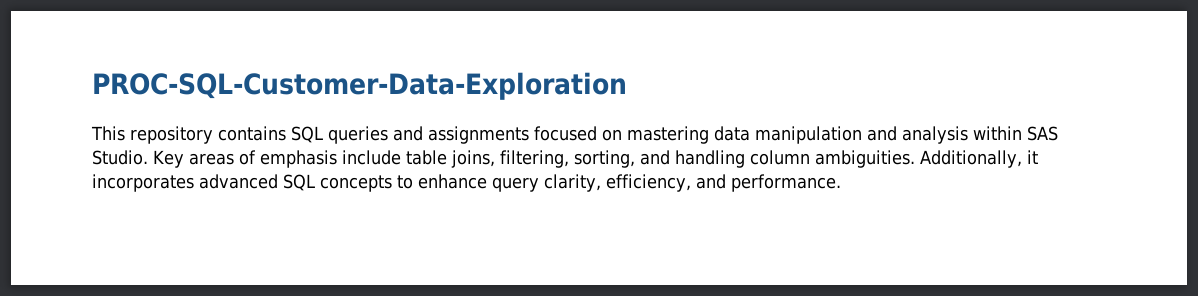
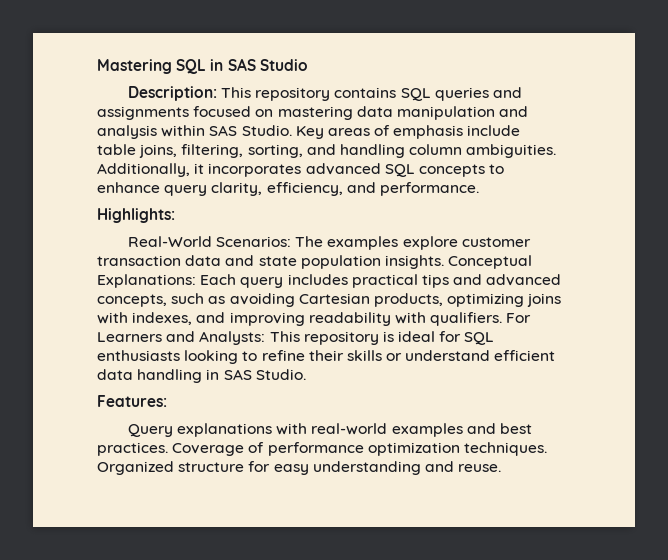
- PROC-SQL-Customer-Data-Exploration
- This repository contains SQL queries and assignments focused on mastering data manipulation and analysis within SAS Studio.
+ Mastering SQL in SAS Studio
+ Description: This repository contains SQL queries and assignments focused on mastering data manipulation and analysis within SAS Studio.
+ Highlights:
+ Real-World Scenarios: The examples explore customer transaction data and state population insights. Conceptual Explanations: Each query includes practical tips and advanced concepts, such as avoiding Cartesian products, optimizing joins with indexes, and improving readability with qualifiers. For Learners and Analysts: This repository is ideal for SQL enthusiasts looking to refine their skills or understand efficient data handling in SAS Studio.
+ Features:
+ Query explanations with real-world examples and best practices. Coverage of performance optimization techniques. Organized structure for easy understanding and reuse.

